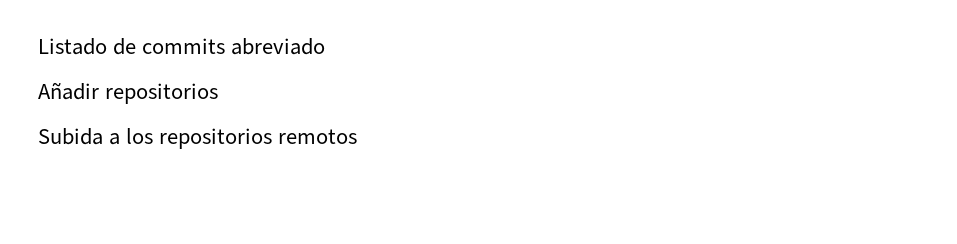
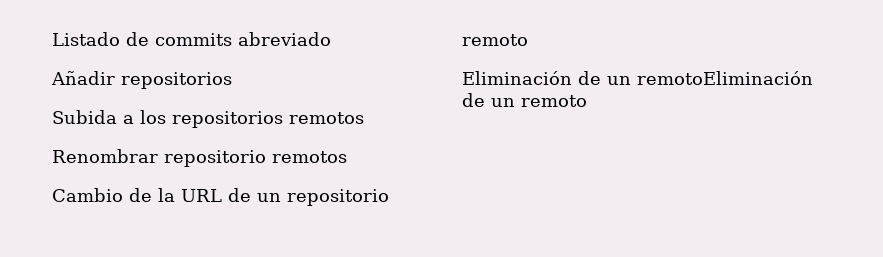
+ Renombrar repositorio remotos
+ Cambio de la URL de un repositorio remoto
+ Eliminación de un remotoEliminación de un remoto

